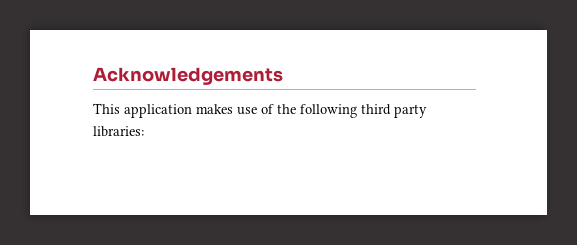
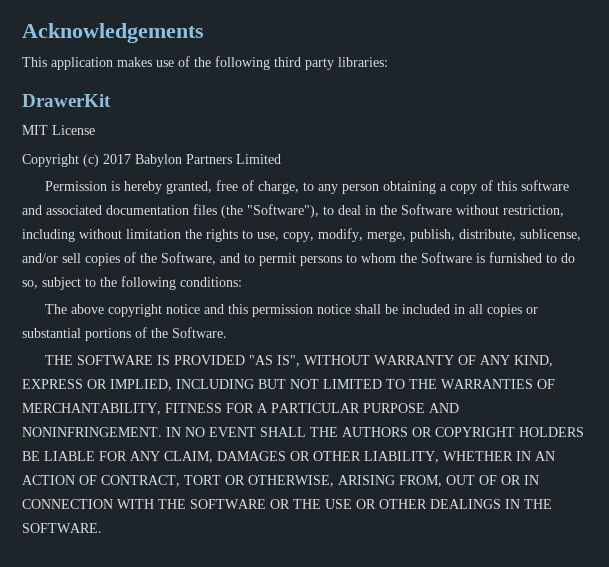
+ DrawerKit
+ MIT License
+ Copyright (c) 2017 Babylon Partners Limited
+ Permission is hereby granted, free of charge, to any person obtaining a copy of this software and associated documentation files (the "Software"), to deal in the Software without restriction, including without limitation the rights to use, copy, modify, merge, publish, distribute, sublicense, and/or sell copies of the Software, and to permit persons to whom the Software is furnished to do so, subject to the following conditions:
+ The above copyright notice and this permission notice shall be included in all copies or substantial portions of the Software.
+ THE SOFTWARE IS PROVIDED "AS IS", WITHOUT WARRANTY OF ANY KIND, EXPRESS OR IMPLIED, INCLUDING BUT NOT LIMITED TO THE WARRANTIES OF MERCHANTABILITY, FITNESS FOR A PARTICULAR PURPOSE AND NONINFRINGEMENT. IN NO EVENT SHALL THE AUTHORS OR COPYRIGHT HOLDERS BE LIABLE FOR ANY CLAIM, DAMAGES OR OTHER LIABILITY, WHETHER IN AN ACTION OF CONTRACT, TORT OR OTHERWISE, ARISING FROM, OUT OF OR IN CONNECTION WITH THE SOFTWARE OR THE USE OR OTHER DEALINGS IN THE SOFTWARE.

